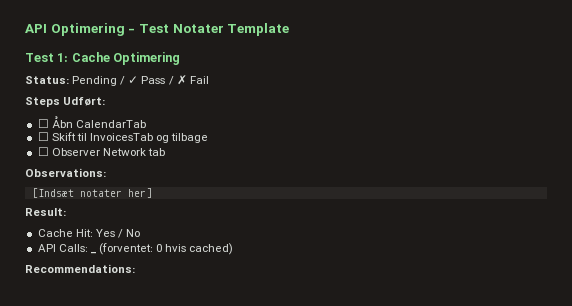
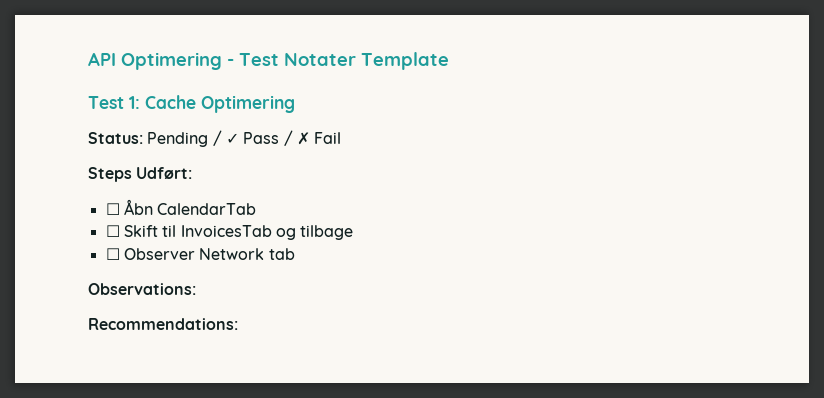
- [Indsæt notater her]
- Result:
- Cache Hit: Yes / No
- API Calls: _ (forventet: 0 hvis cached)

